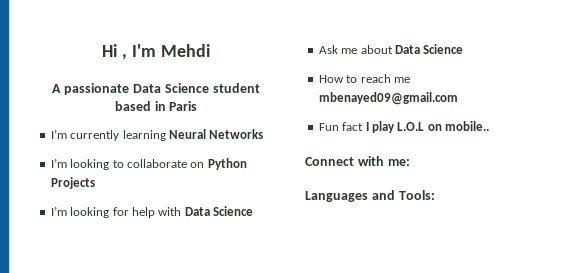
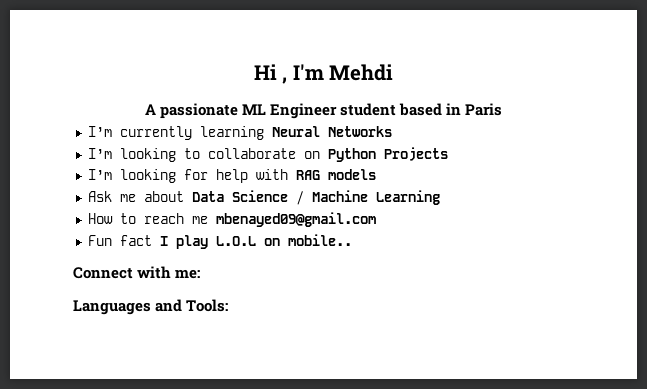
- A passionate Data Science student based in Paris
+ A passionate ML Engineer student based in Paris
- I’m looking for help with Data Science
+ I’m looking for help with RAG models
- Ask me about Data Science
+ Ask me about Data Science / Machine Learning

